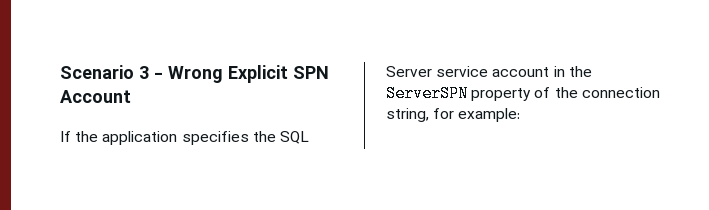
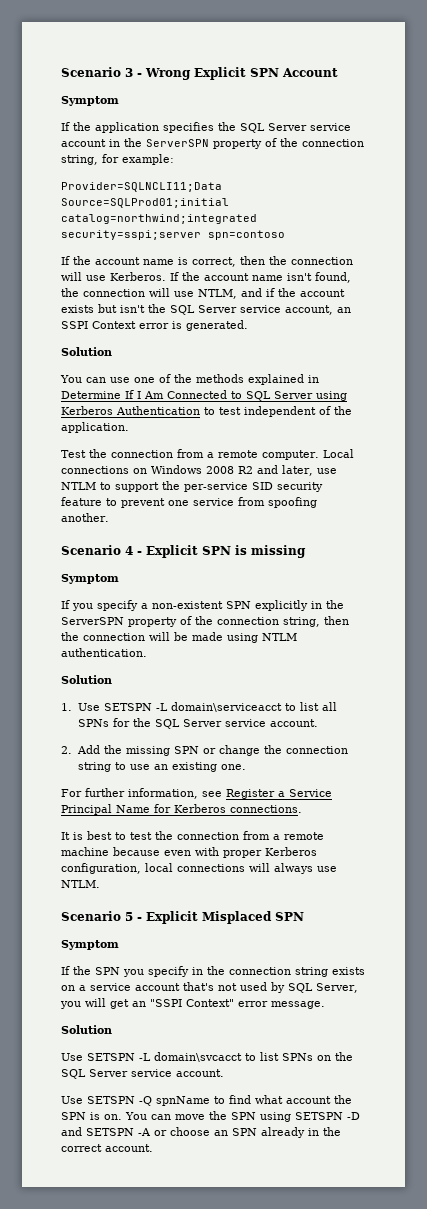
  Scenario 3 - Wrong Explicit SPN Account
+ Symptom
+ Provider=SQLNCLI11;Data Source=SQLProd01;initial catalog=northwind;integrated security=sspi;server spn=contoso
+ If the account name is correct, then the connection will use Kerberos. If the account name isn't found, the connection will use NTLM, and if the account exists but isn't the SQL Server service account, an SSPI Context error is generated.
+ Solution
+ You can use one of the methods explained in Determine If I Am Connected to SQL Server using Kerberos Authentication to test independent of the application.
+ Test the connection from a remote computer. Local connections on Windows 2008 R2 and later, use NTLM to support the per-service SID security feature to prevent one service from spoofing another.
+ Scenario 4 - Explicit SPN is missing
+ Symptom
+ If you specify a non-existent SPN explicitly in the ServerSPN property of the connection string, then the connection will be made using NTLM authentication.
+ Solution
+ 1. Use SETSPN -L domain\serviceacct to list all SPNs for the SQL Server service account.
+ 2. Add the missing SPN or change the connection string to use an existing one.
+ For further information, see Register a Service Principal Name for Kerberos connections.
+ It is best to test the connection from a remote machine because even with proper Kerberos configuration, local connections will always use NTLM.
+ Scenario 5 - Explicit Misplaced SPN
+ Symptom
+ If the SPN you specify in the connection string exists on a service account that's not used by SQL Server, you will get an "SSPI Context" error message.
+ Solution
+ Use SETSPN -L domain\svcacct to list SPNs on the SQL Server service account.
+ Use SETSPN -Q spnName to find what account the SPN is on. You can move the SPN using SETSPN -D and SETSPN -A or choose an SPN already in the correct account.

